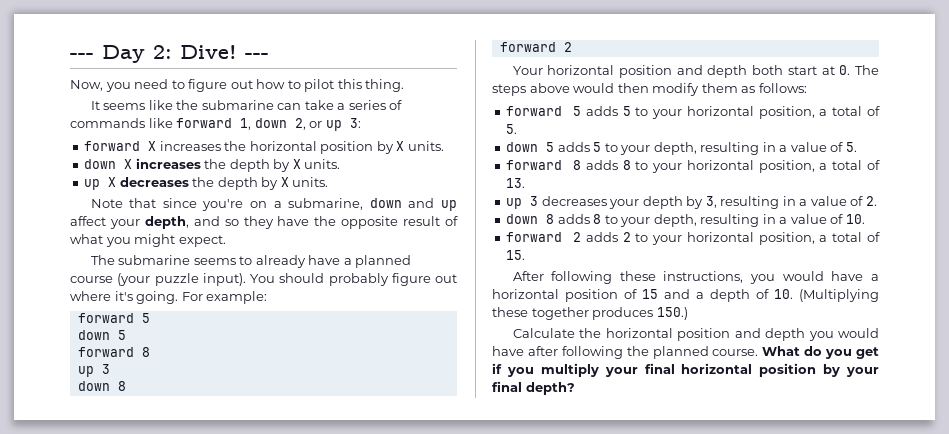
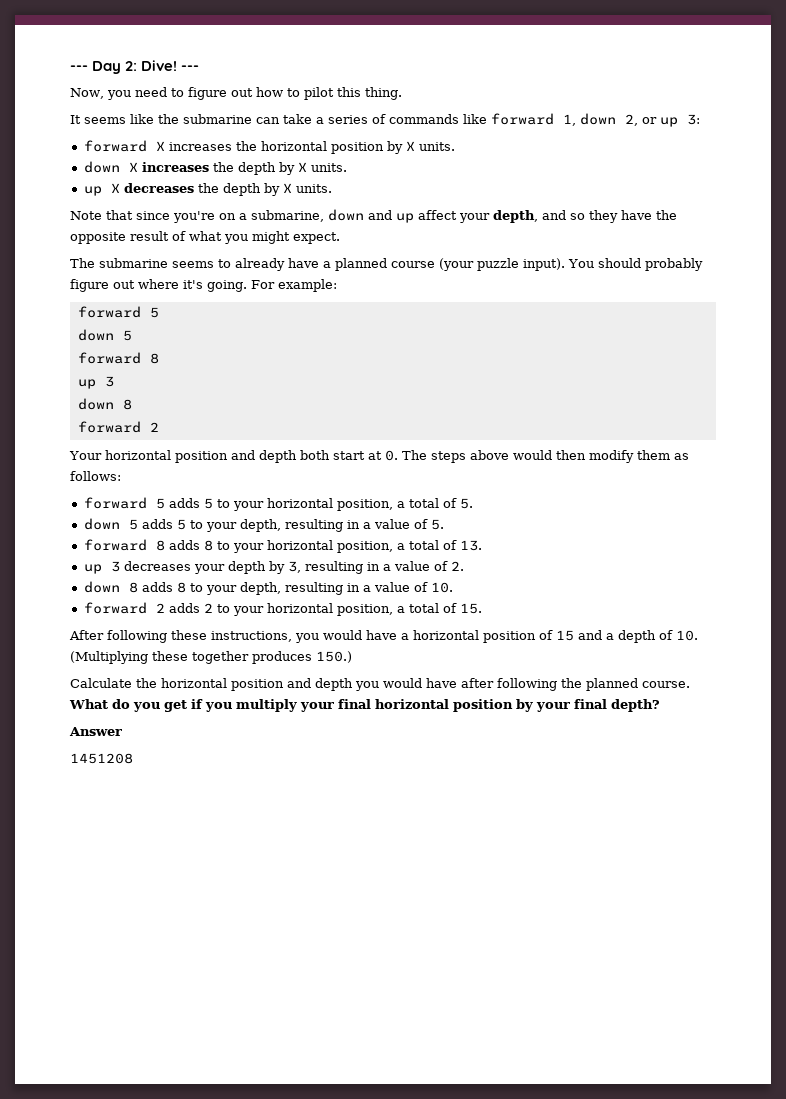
+ Answer
+ 1451208

